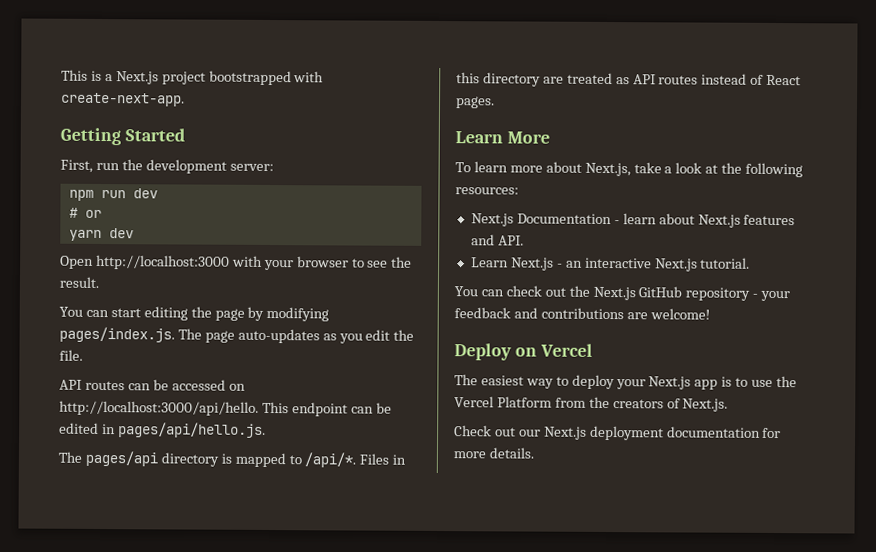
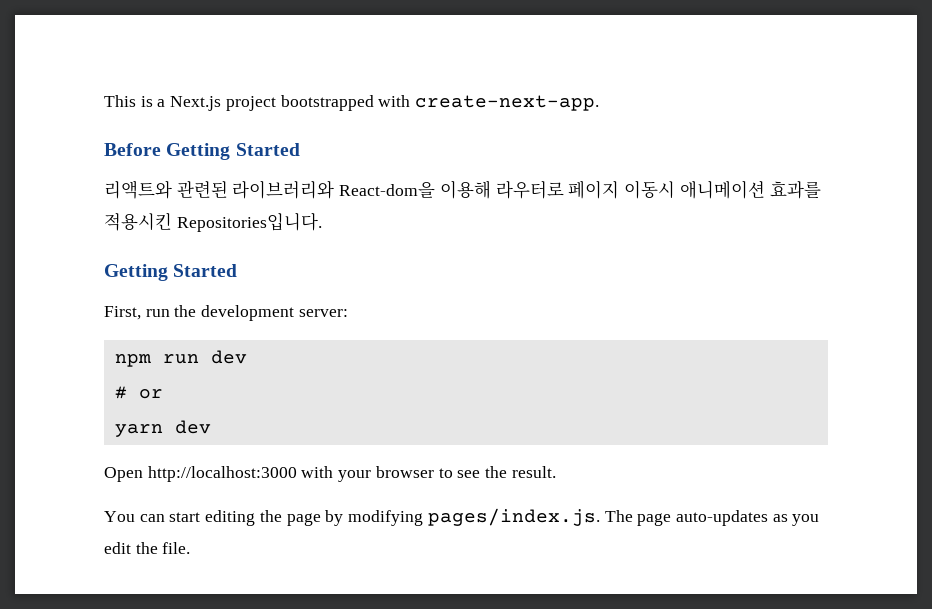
+ Before Getting Started
+ 리액트와 관련된 라이브러리와 React-dom을 이용해 라우터로 페이지 이동시 애니메이션 효과를 적용시킨 Repositories입니다.
- API routes can be accessed on http://localhost:3000/api/hello. This endpoint can be edited in pages/api/hello.js.
- The pages/api directory is mapped to /api/*. Files in this directory are treated as API routes instead of React pages.
- Learn More
- To learn more about Next.js, take a look at the following resources:
- Next.js Documentation - learn about Next.js features and API.
- Learn Next.js - an interactive Next.js tutorial.
- You can check out the Next.js GitHub repository - your feedback and contributions are welcome!
- Deploy on Vercel
- The easiest way to deploy your Next.js app is to use the Vercel Platform from the creators of Next.js.
- Check out our Next.js deployment documentation for more details.

